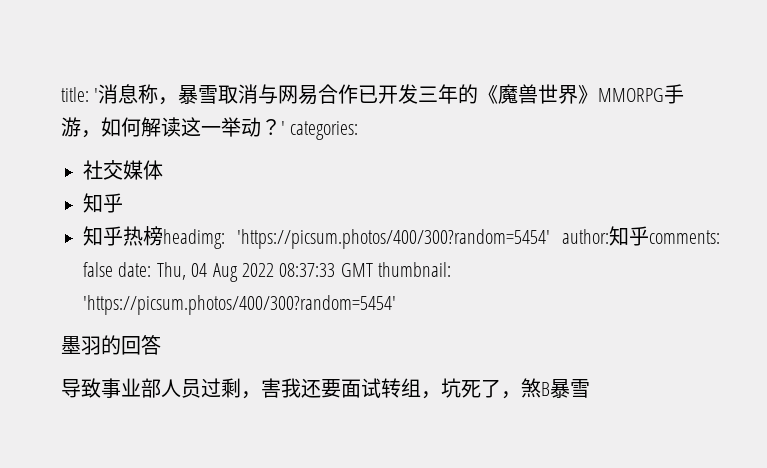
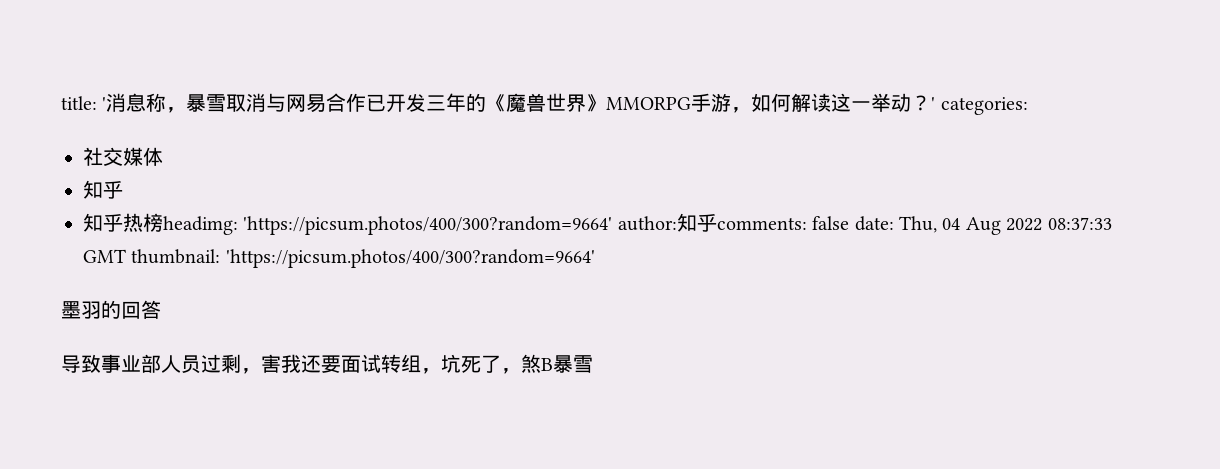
- 知乎热榜headimg: 'https://picsum.photos/400/300?random=5454' author:知乎comments: false date: Thu, 04 Aug 2022 08:37:33 GMT thumbnail: 'https://picsum.photos/400/300?random=5454'
+ 知乎热榜headimg: 'https://picsum.photos/400/300?random=9664' author:知乎comments: false date: Thu, 04 Aug 2022 08:37:33 GMT thumbnail: 'https://picsum.photos/400/300?random=9664'

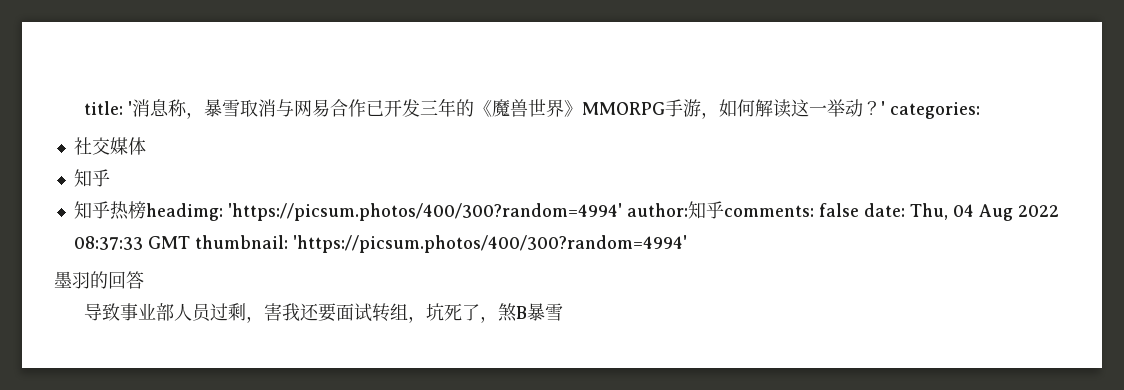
- 知乎热榜headimg: 'https://picsum.photos/400/300?random=9664' author:知乎comments: false date: Thu, 04 Aug 2022 08:37:33 GMT thumbnail: 'https://picsum.photos/400/300?random=9664'
+ 知乎热榜headimg: 'https://picsum.photos/400/300?random=4994' author:知乎comments: false date: Thu, 04 Aug 2022 08:37:33 GMT thumbnail: 'https://picsum.photos/400/300?random=4994'

